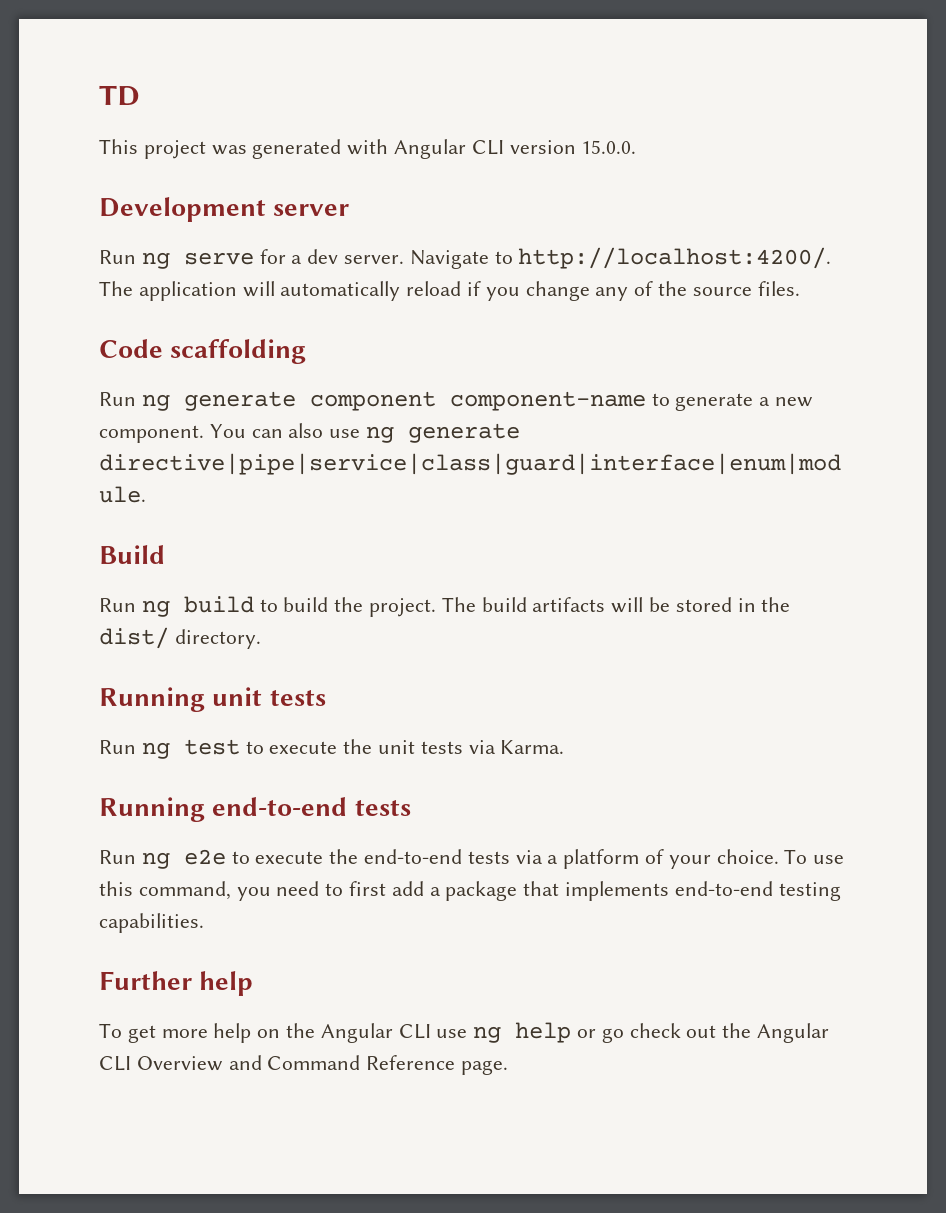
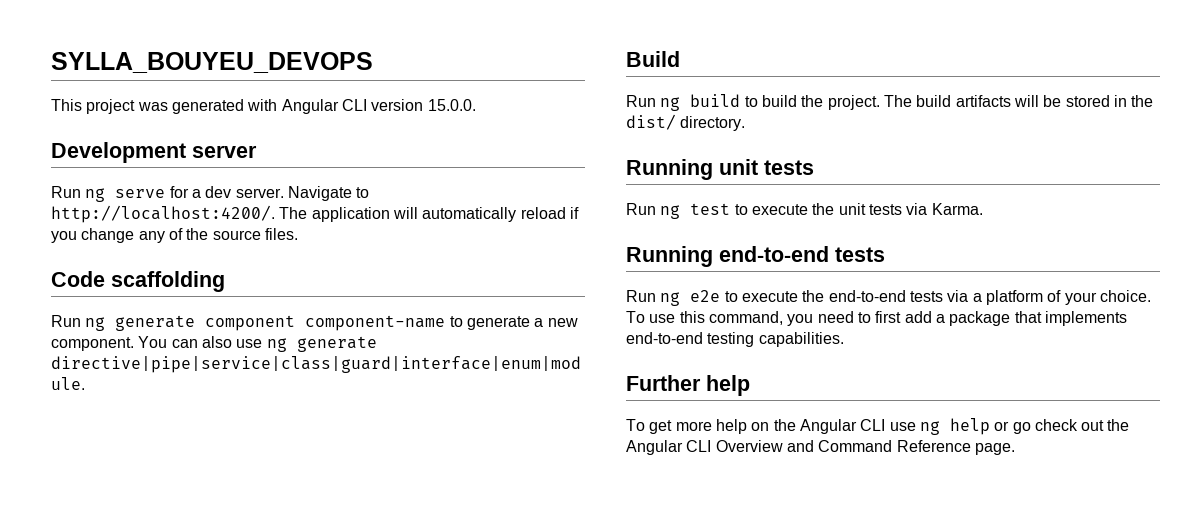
- TD
+ SYLLA_BOUYEU_DEVOPS

